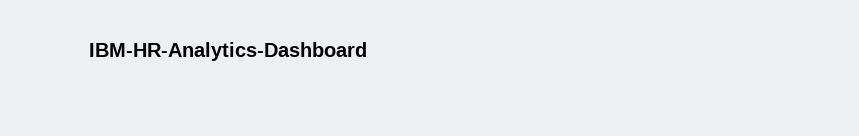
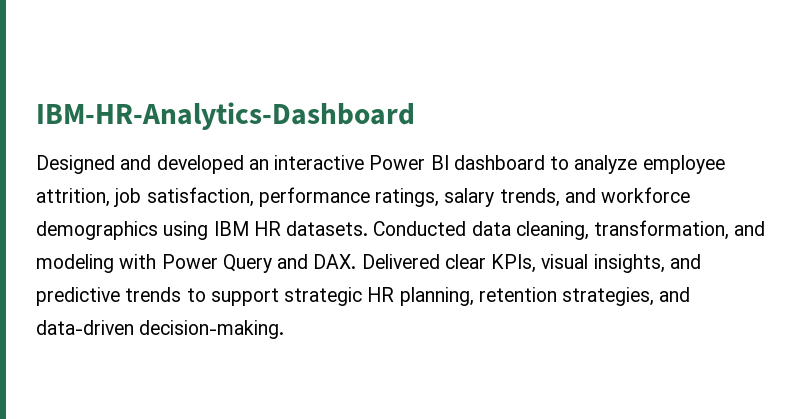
+ Designed and developed an interactive Power BI dashboard to analyze employee attrition, job satisfaction, performance ratings, salary trends, and workforce demographics using IBM HR datasets. Conducted data cleaning, transformation, and modeling with Power Query and DAX. Delivered clear KPIs, visual insights, and predictive trends to support strategic HR planning, retention strategies, and data-driven decision-making.

